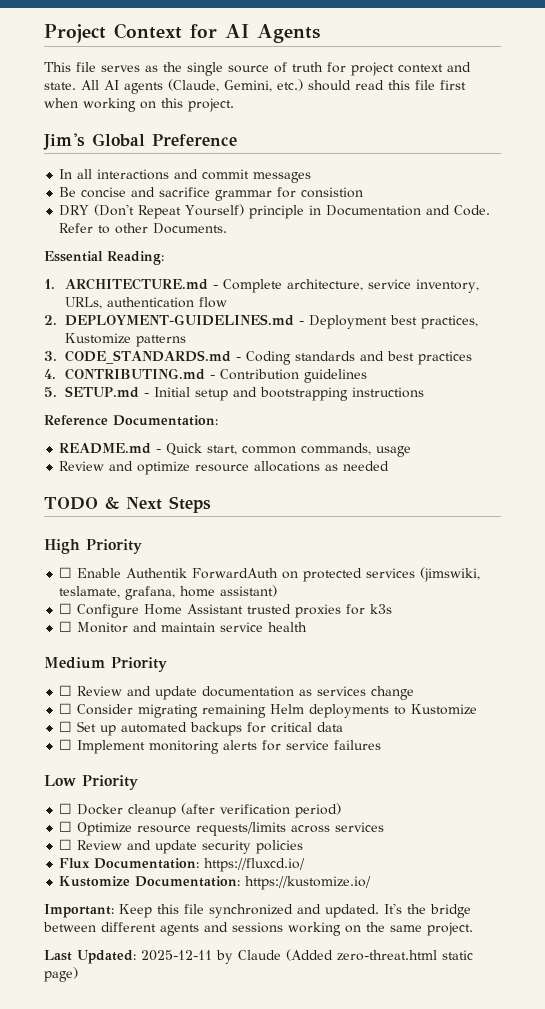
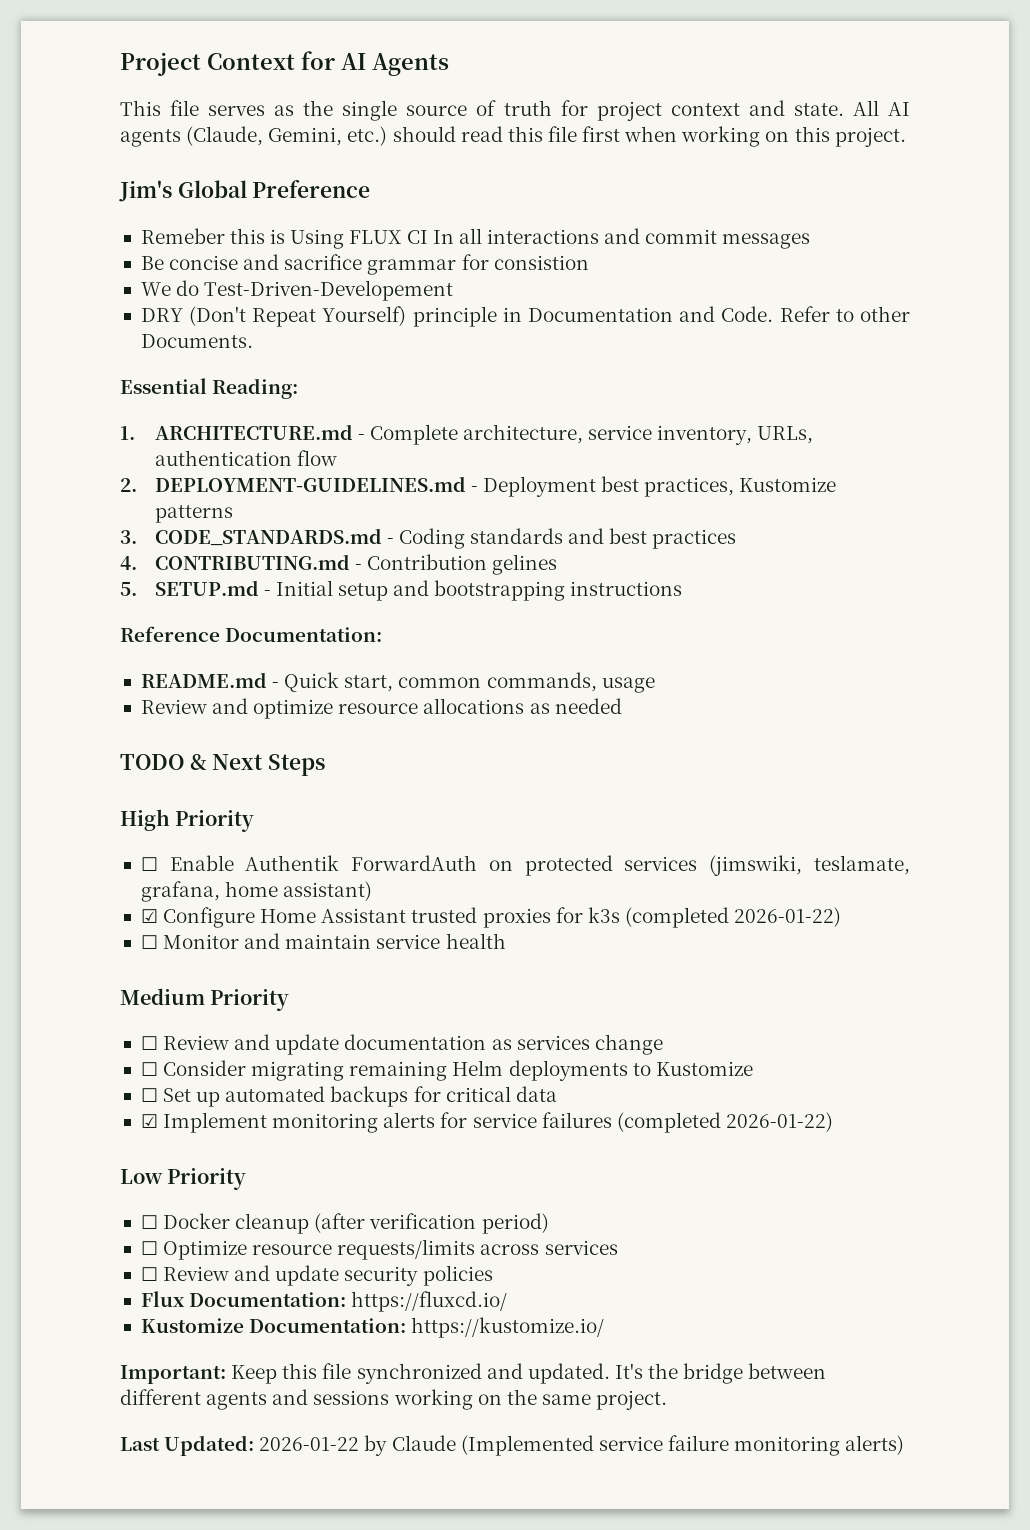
- In all interactions and commit messages
+ Remeber this is Using FLUX CI In all interactions and commit messages
+ We do Test-Driven-Developement
- 4. CONTRIBUTING.md - Contribution guidelines
+ 4. CONTRIBUTING.md - Contribution gelines
- ☐ Configure Home Assistant trusted proxies for k3s
+ ☑ Configure Home Assistant trusted proxies for k3s (completed 2026-01-22)
- ☐ Implement monitoring alerts for service failures
+ ☑ Implement monitoring alerts for service failures (completed 2026-01-22)
- Last Updated: 2025-12-11 by Claude (Added zero-threat.html static page)
+ Last Updated: 2026-01-22 by Claude (Implemented service failure monitoring alerts)

